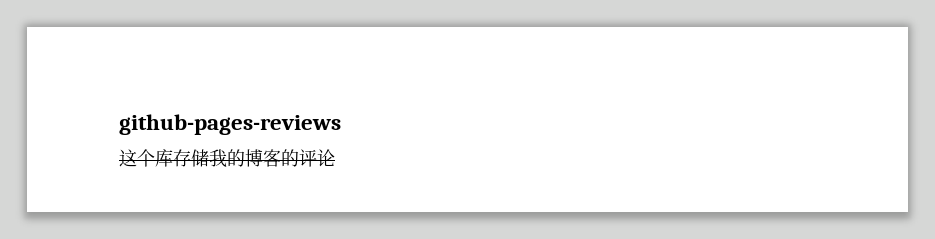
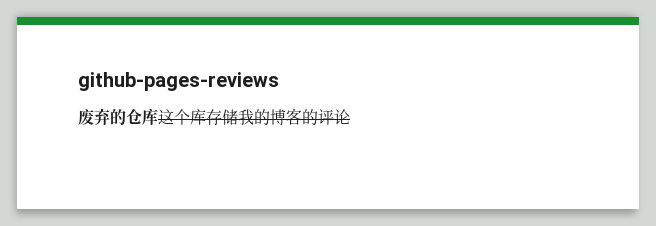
- 这个库存储我的博客的评论
+ 废弃的仓库这个库存储我的博客的评论

